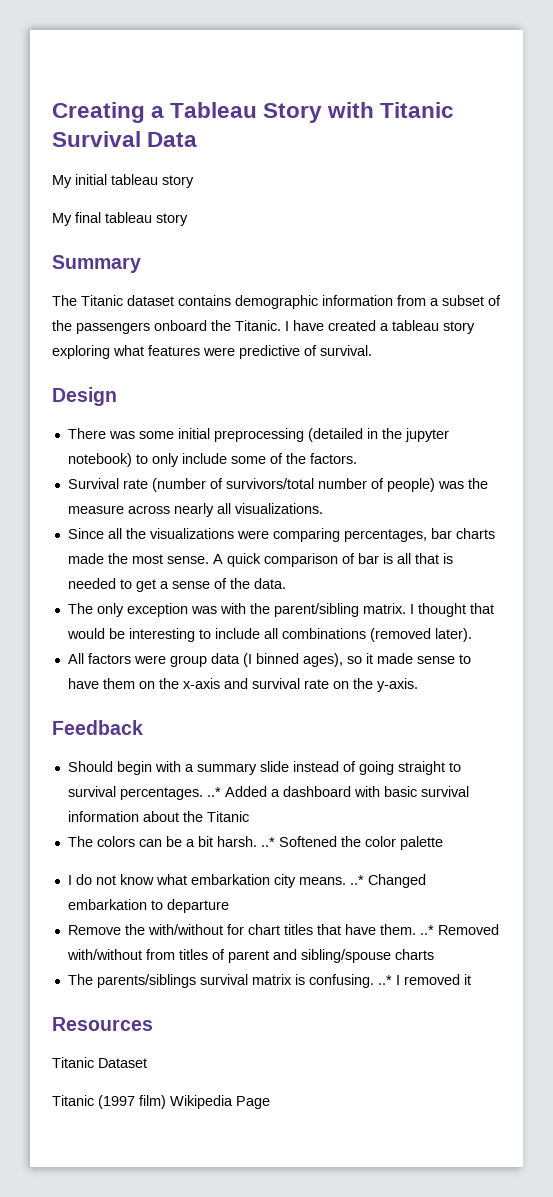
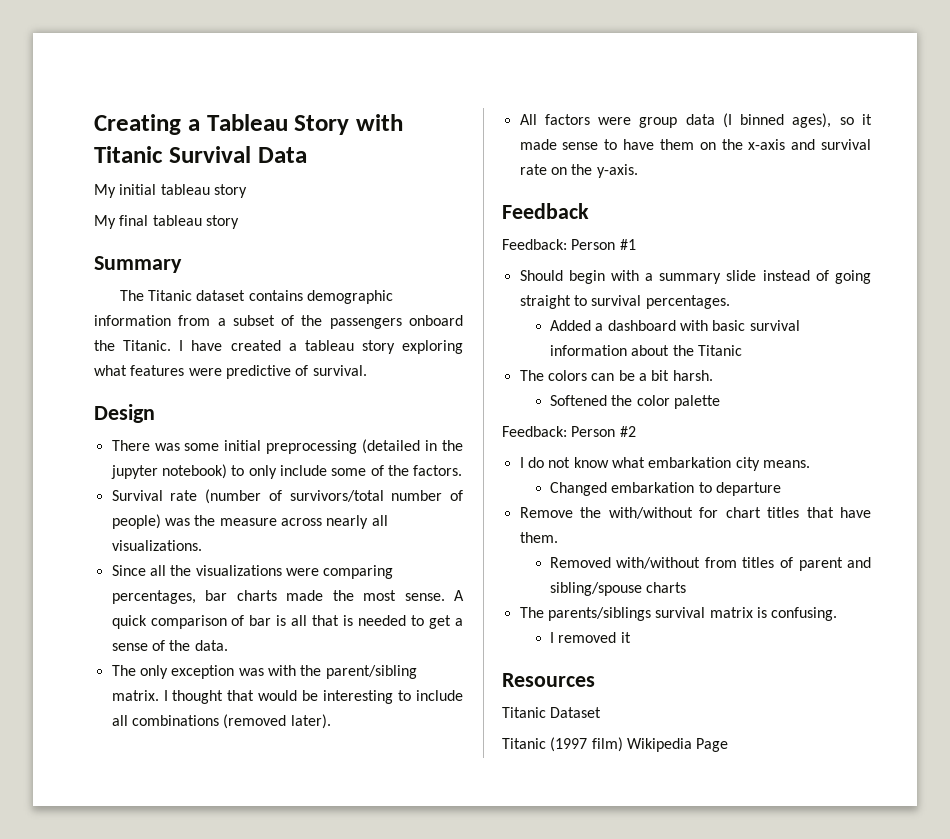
+ Feedback: Person #1
- Should begin with a summary slide instead of going straight to survival percentages. ..* Added a dashboard with basic survival information about the Titanic
+ Should begin with a summary slide instead of going straight to survival percentages.
+ Added a dashboard with basic survival information about the Titanic
- The colors can be a bit harsh. ..* Softened the color palette
+ The colors can be a bit harsh.
+ Softened the color palette
+ Feedback: Person #2
- I do not know what embarkation city means. ..* Changed embarkation to departure
+ I do not know what embarkation city means.
+ Changed embarkation to departure
- Remove the with/without for chart titles that have them. ..* Removed with/without from titles of parent and sibling/spouse charts
+ Remove the with/without for chart titles that have them.
+ Removed with/without from titles of parent and sibling/spouse charts
- The parents/siblings survival matrix is confusing. ..* I removed it
+ The parents/siblings survival matrix is confusing.
+ I removed it

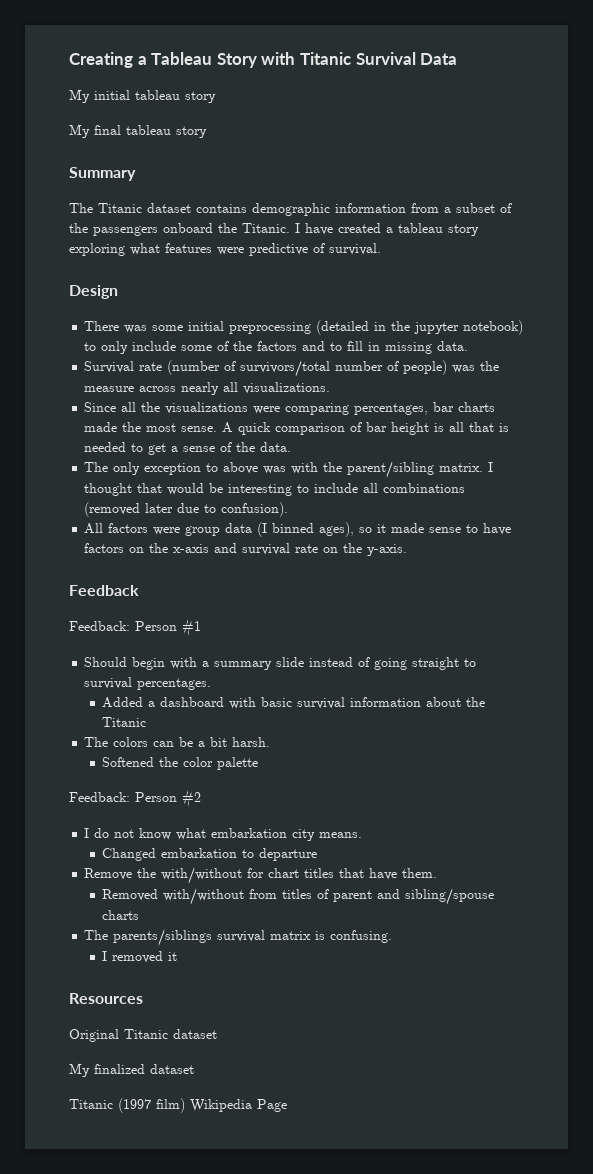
- There was some initial preprocessing (detailed in the jupyter notebook) to only include some of the factors.
+ There was some initial preprocessing (detailed in the jupyter notebook) to only include some of the factors and to fill in missing data.
- A quick comparison of bar is all that is needed to get a sense of the data.
+ A quick comparison of bar height is all that is needed to get a sense of the data.
- The only exception was with the parent/sibling matrix.
+ The only exception to above was with the parent/sibling matrix.
- I thought that would be interesting to include all combinations (removed later).
+ I thought that would be interesting to include all combinations (removed later due to confusion).
- All factors were group data (I binned ages), so it made sense to have them on the x-axis and survival rate on the y-axis.
+ All factors were group data (I binned ages), so it made sense to have factors on the x-axis and survival rate on the y-axis.
- Titanic Dataset
+ Original Titanic dataset
+ My finalized dataset

